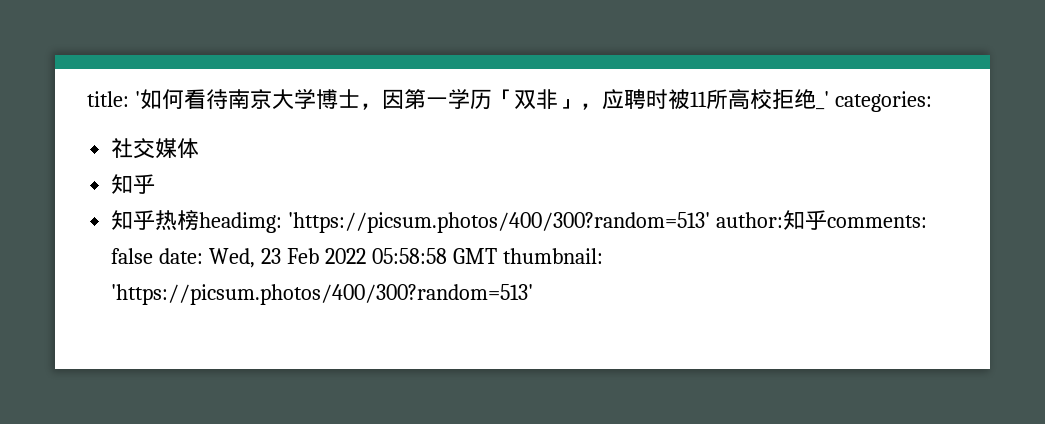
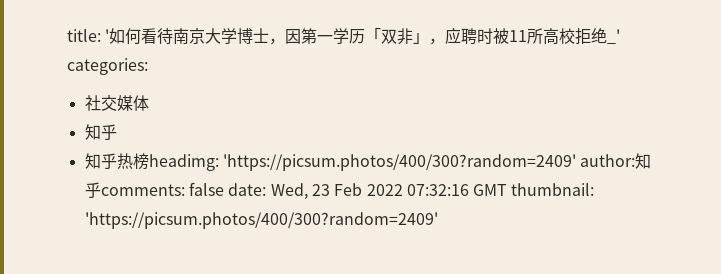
- 知乎热榜headimg: 'https://picsum.photos/400/300?random=513' author:知乎comments: false date: Wed, 23 Feb 2022 05:58:58 GMT thumbnail: 'https://picsum.photos/400/300?random=513'
+ 知乎热榜headimg: 'https://picsum.photos/400/300?random=2409' author:知乎comments: false date: Wed, 23 Feb 2022 07:32:16 GMT thumbnail: 'https://picsum.photos/400/300?random=2409'

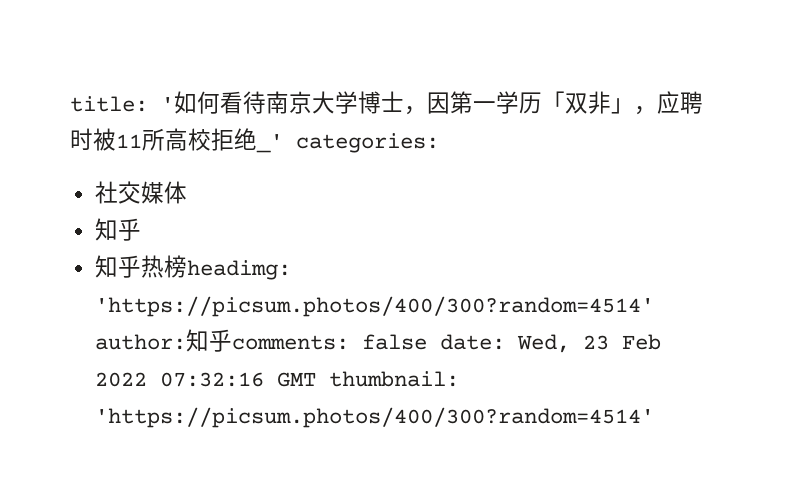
- 知乎热榜headimg: 'https://picsum.photos/400/300?random=2409' author:知乎comments: false date: Wed, 23 Feb 2022 07:32:16 GMT thumbnail: 'https://picsum.photos/400/300?random=2409'
+ 知乎热榜headimg: 'https://picsum.photos/400/300?random=4514' author:知乎comments: false date: Wed, 23 Feb 2022 07:32:16 GMT thumbnail: 'https://picsum.photos/400/300?random=4514'

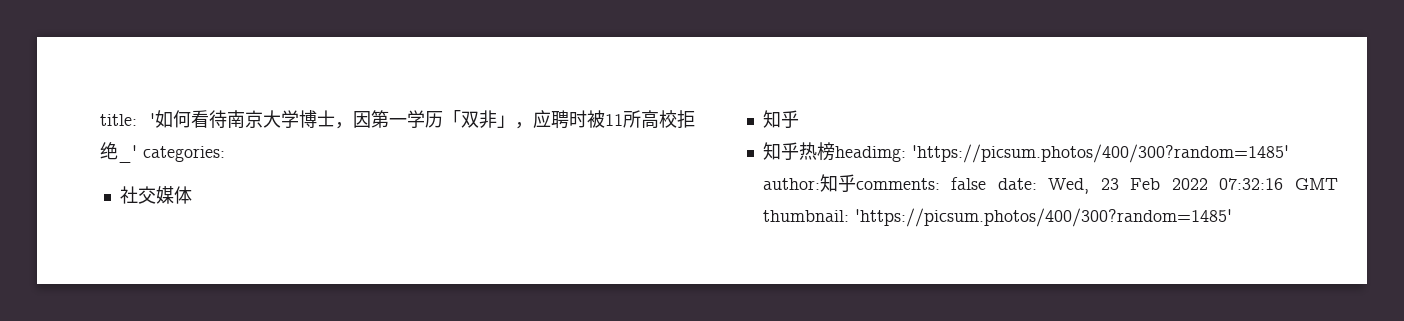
- 知乎热榜headimg: 'https://picsum.photos/400/300?random=4514' author:知乎comments: false date: Wed, 23 Feb 2022 07:32:16 GMT thumbnail: 'https://picsum.photos/400/300?random=4514'
+ 知乎热榜headimg: 'https://picsum.photos/400/300?random=1485' author:知乎comments: false date: Wed, 23 Feb 2022 07:32:16 GMT thumbnail: 'https://picsum.photos/400/300?random=1485'

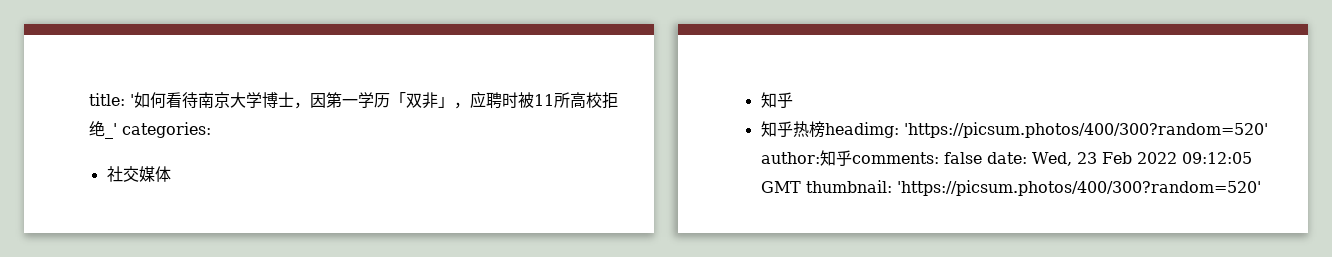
- 知乎热榜headimg: 'https://picsum.photos/400/300?random=1485' author:知乎comments: false date: Wed, 23 Feb 2022 07:32:16 GMT thumbnail: 'https://picsum.photos/400/300?random=1485'
+ 知乎热榜headimg: 'https://picsum.photos/400/300?random=520' author:知乎comments: false date: Wed, 23 Feb 2022 09:12:05 GMT thumbnail: 'https://picsum.photos/400/300?random=520'

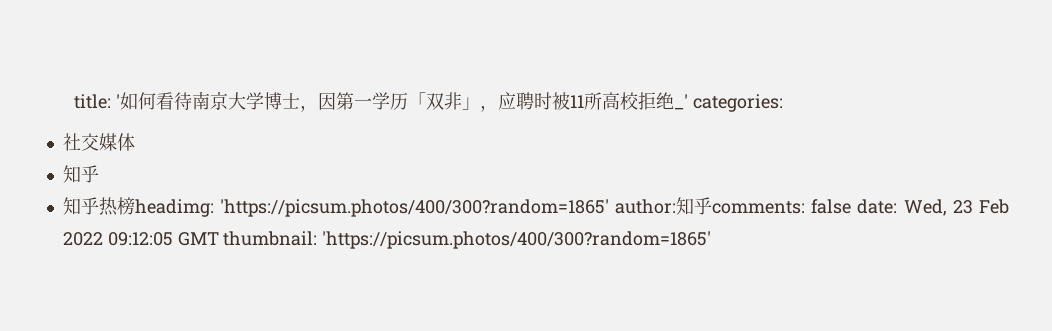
- 知乎热榜headimg: 'https://picsum.photos/400/300?random=520' author:知乎comments: false date: Wed, 23 Feb 2022 09:12:05 GMT thumbnail: 'https://picsum.photos/400/300?random=520'
+ 知乎热榜headimg: 'https://picsum.photos/400/300?random=1865' author:知乎comments: false date: Wed, 23 Feb 2022 09:12:05 GMT thumbnail: 'https://picsum.photos/400/300?random=1865'

